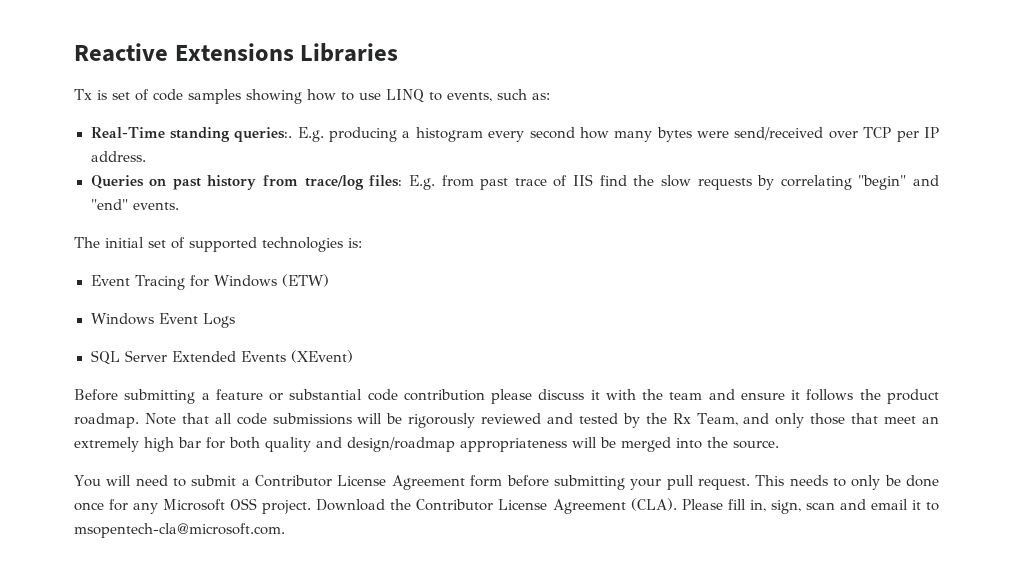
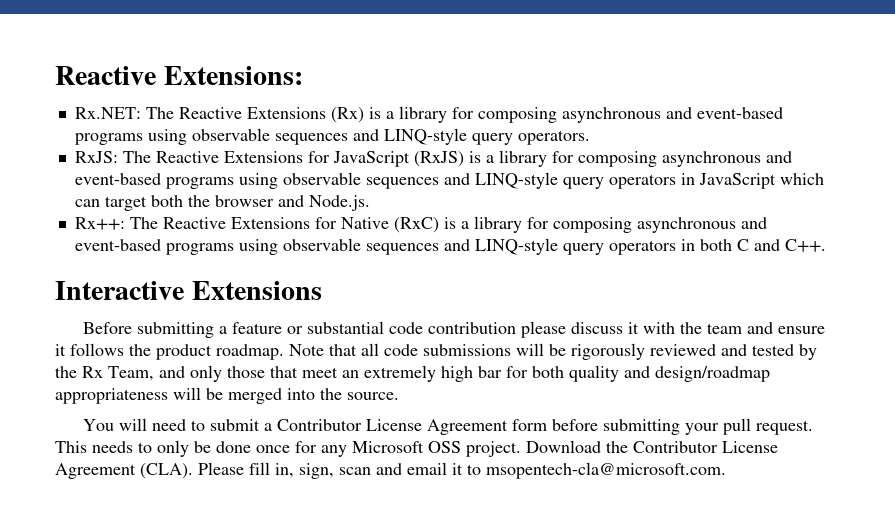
- Reactive Extensions Libraries
- Tx is set of code samples showing how to use LINQ to events, such as:
- Real-Time standing queries:. E.g. producing a histogram every second how many bytes were send/received over TCP per IP address.
- Queries on past history from trace/log files: E.g. from past trace of IIS find the slow requests by correlating "begin" and "end" events.
- The initial set of supported technologies is:
- Event Tracing for Windows (ETW)
- Windows Event Logs
- SQL Server Extended Events (XEvent)
+ Reactive Extensions:
+ Rx.NET: The Reactive Extensions (Rx) is a library for composing asynchronous and event-based programs using observable sequences and LINQ-style query operators.
+ RxJS: The Reactive Extensions for JavaScript (RxJS) is a library for composing asynchronous and event-based programs using observable sequences and LINQ-style query operators in JavaScript which can target both the browser and Node.js.
+ Rx++: The Reactive Extensions for Native (RxC) is a library for composing asynchronous and event-based programs using observable sequences and LINQ-style query operators in both C and C++.
+ Interactive Extensions

